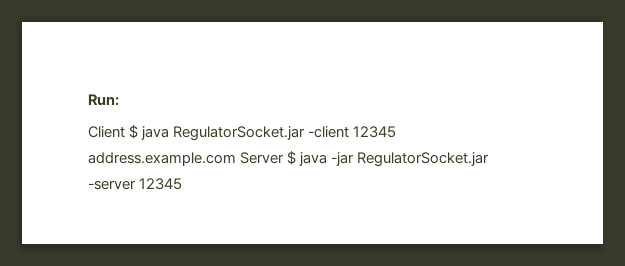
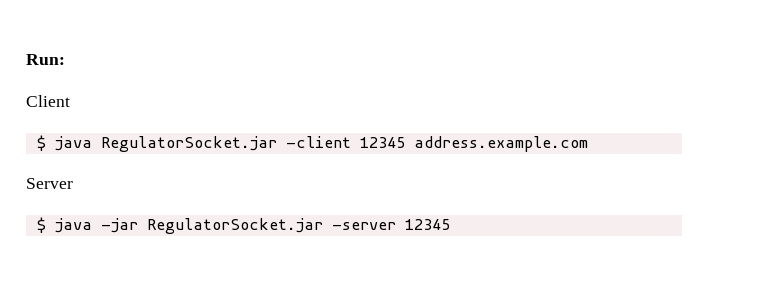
- Client $ java RegulatorSocket.jar -client 12345 address.example.com Server $ java -jar RegulatorSocket.jar -server 12345
+ Client
+ $ java RegulatorSocket.jar -client 12345 address.example.com
+ Server
+ $ java -jar RegulatorSocket.jar -server 12345

